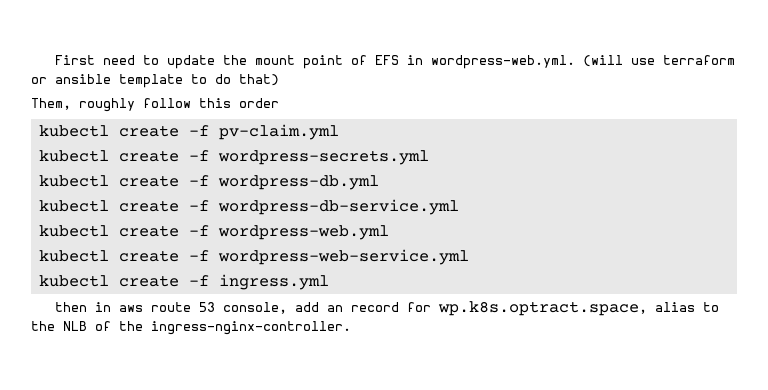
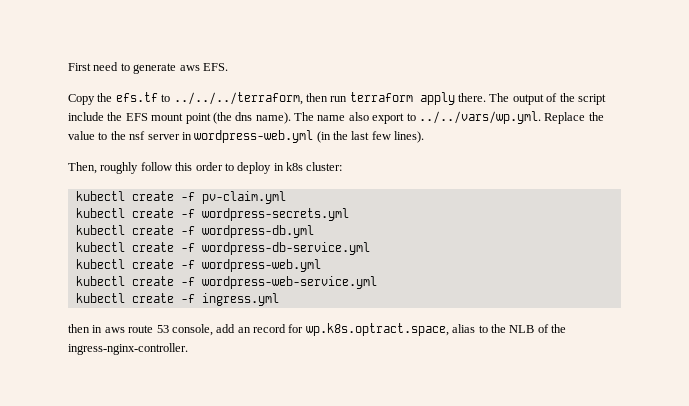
- First need to update the mount point of EFS in wordpress-web.yml. (will use terraform or ansible template to do that)
- Them, roughly follow this order
+ First need to generate aws EFS.
+ Copy the efs.tf to ../../../terraform, then run terraform apply there. The output of the script include the EFS mount point (the dns name). The name also export to ../../vars/wp.yml. Replace the value to the nsf server in wordpress-web.yml (in the last few lines).
+ Then, roughly follow this order to deploy in k8s cluster:

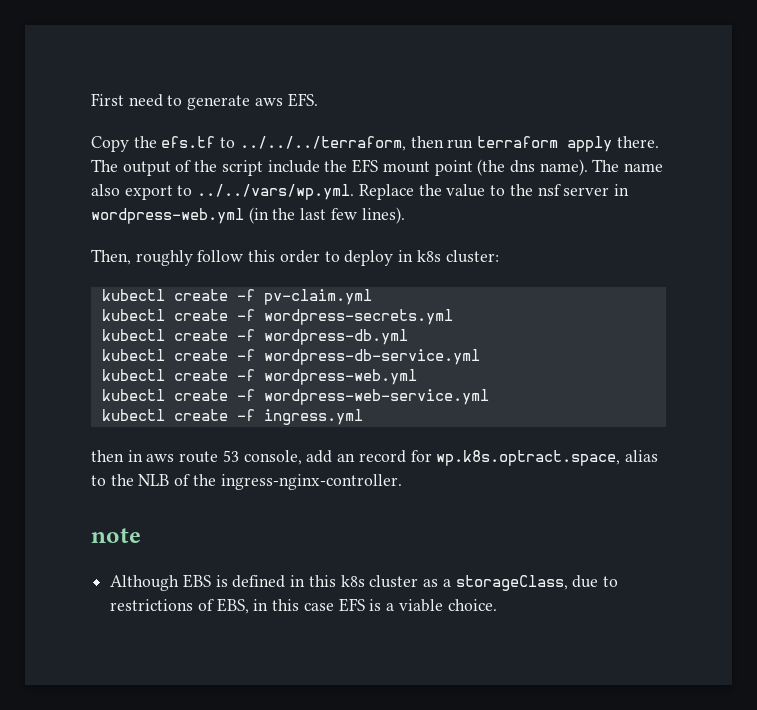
+ note
+ Although EBS is defined in this k8s cluster as a storageClass, due to restrictions of EBS, in this case EFS is a viable choice.

